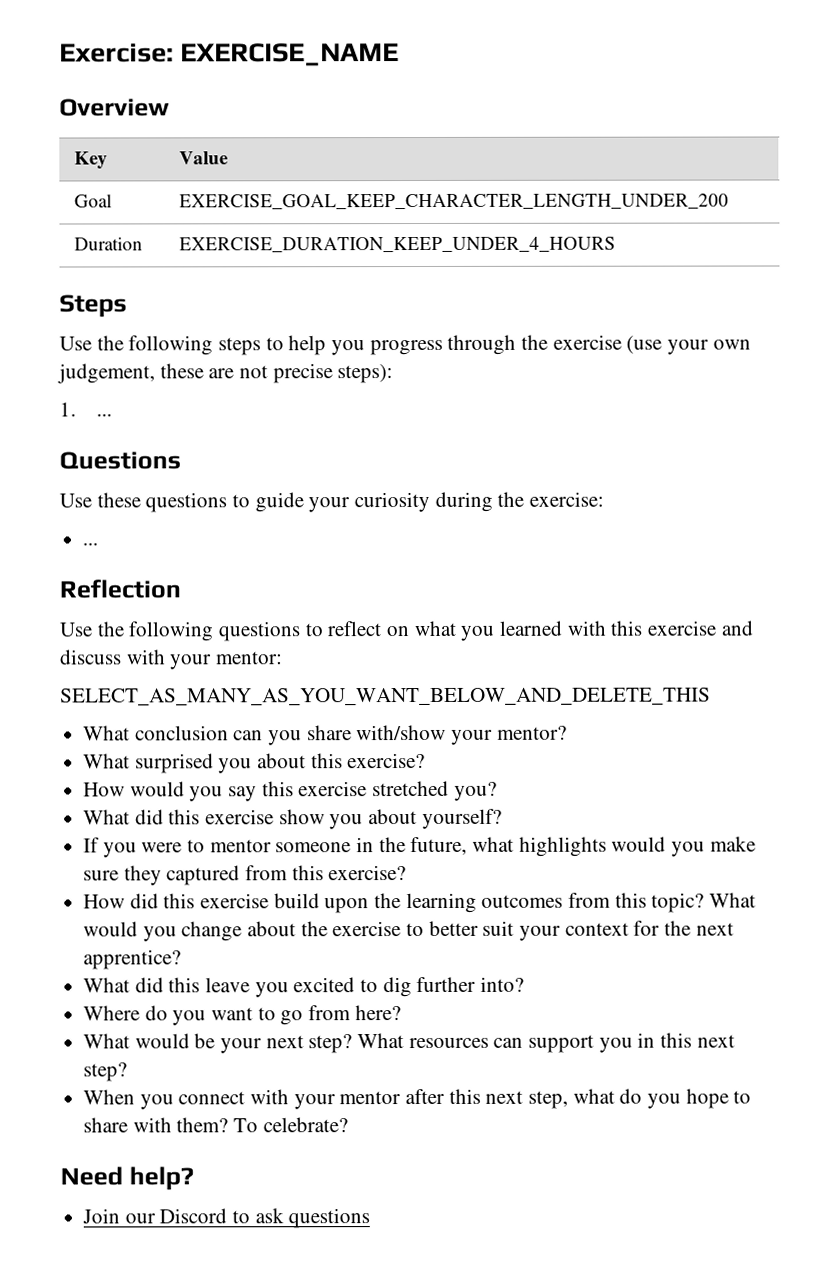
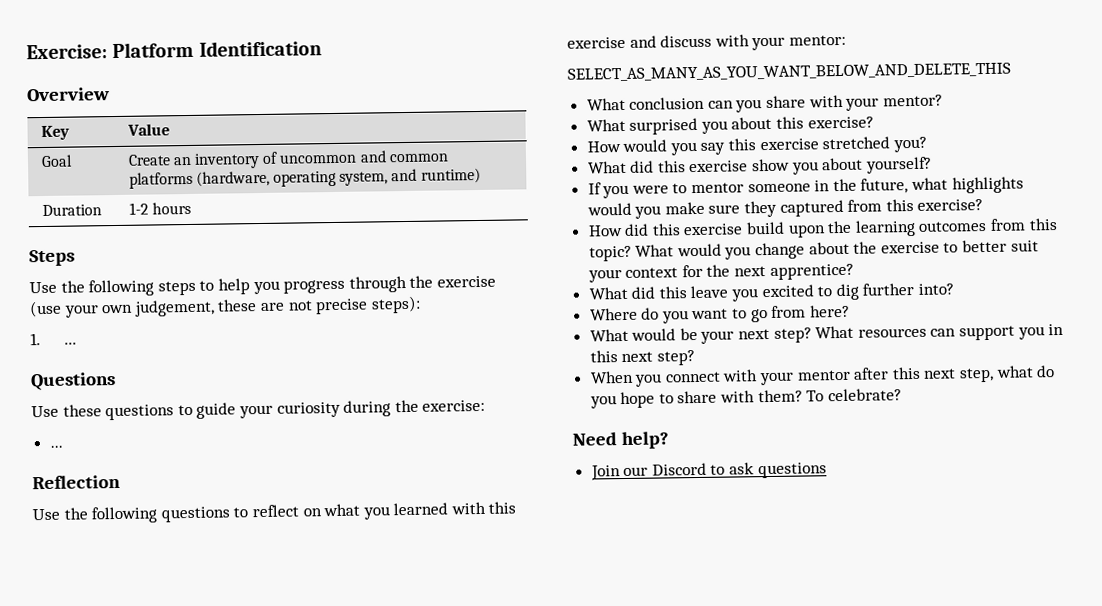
- Exercise: EXERCISE_NAME
+ Exercise: Platform Identification
- Goal | EXERCISE_GOAL_KEEP_CHARACTER_LENGTH_UNDER_200
+ Goal | Create an inventory of uncommon and common platforms (hardware, operating system, and runtime)
- Duration | EXERCISE_DURATION_KEEP_UNDER_4_HOURS
+ Duration | 1-2 hours
- What conclusion can you share with/show your mentor?
+ What conclusion can you share with your mentor?

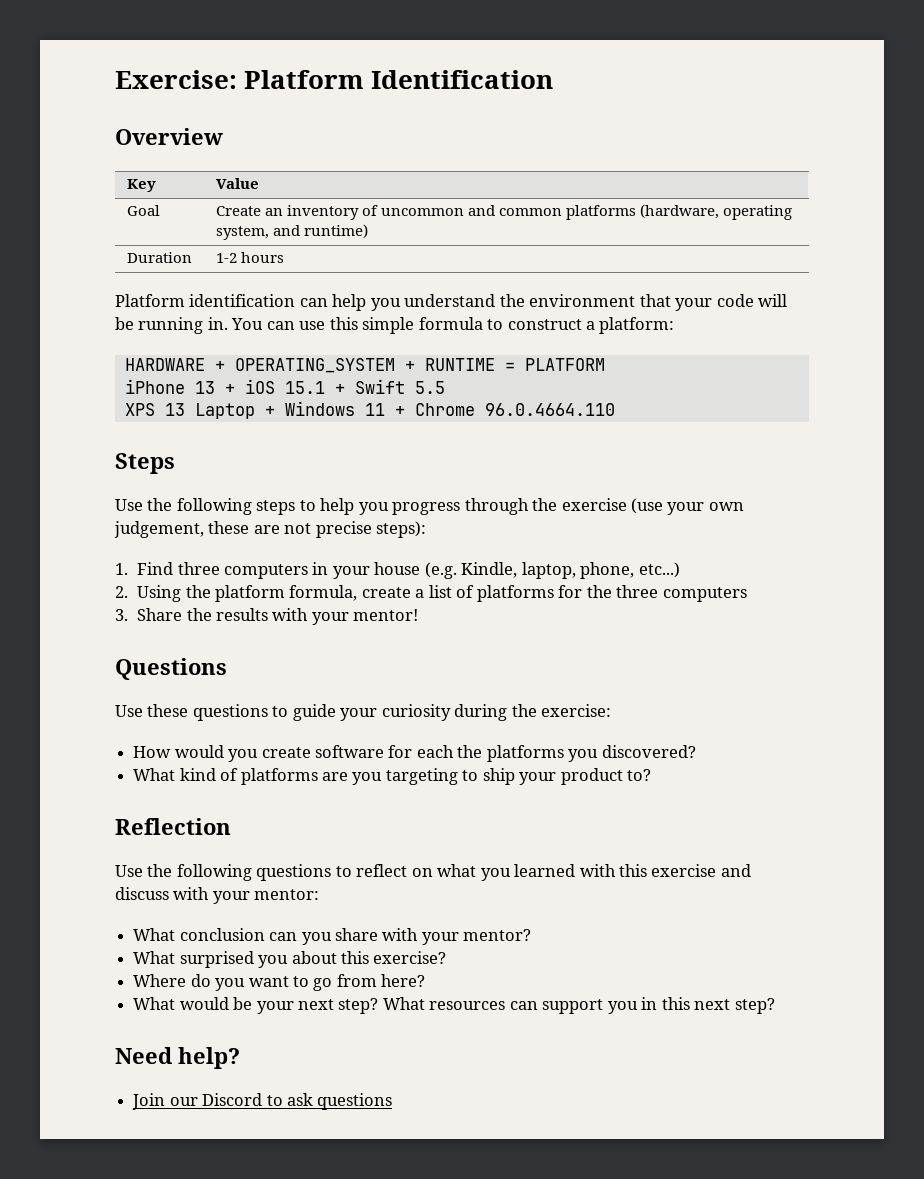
+ Platform identification can help you understand the environment that your code will be running in. You can use this simple formula to construct a platform:
+ HARDWARE + OPERATING_SYSTEM + RUNTIME = PLATFORM
+ iPhone 13 + iOS 15.1 + Swift 5.5
+ XPS 13 Laptop + Windows 11 + Chrome 96.0.4664.110
- 1. ...
+ 1. Find three computers in your house (e.g. Kindle, laptop, phone, etc...)
+ 2. Using the platform formula, create a list of platforms for the three computers
+ 3. Share the results with your mentor!
  Use these questions to guide your curiosity during the exercise:
- ...
+ How would you create software for each the platforms you discovered?
+ What kind of platforms are you targeting to ship your product to?
- SELECT_AS_MANY_AS_YOU_WANT_BELOW_AND_DELETE_THIS
- How would you say this exercise stretched you?
- What did this exercise show you about yourself?
- If you were to mentor someone in the future, what highlights would you make sure they captured from this exercise?
- How did this exercise build upon the learning outcomes from this topic? What would you change about the exercise to better suit your context for the next apprentice?
- What did this leave you excited to dig further into?
- When you connect with your mentor after this next step, what do you hope to share with them? To celebrate?

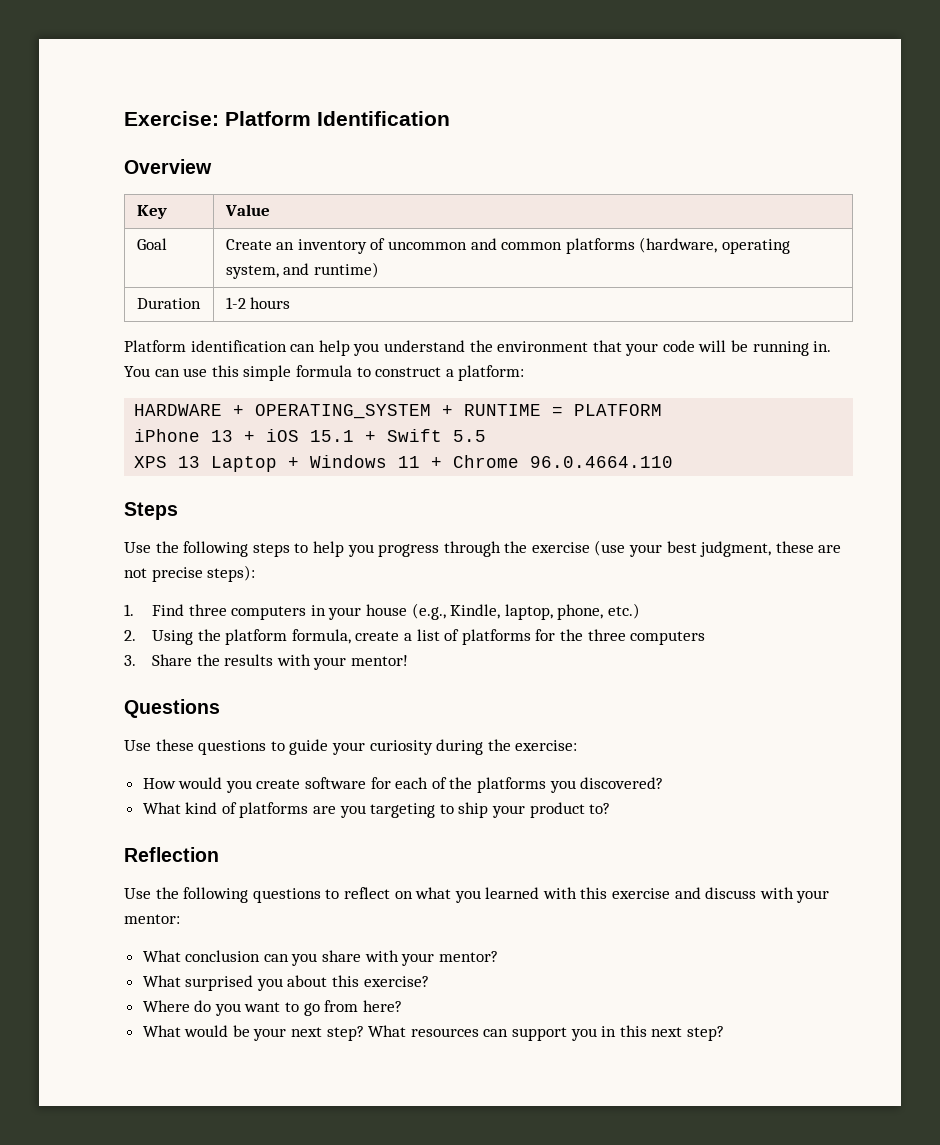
- Use the following steps to help you progress through the exercise (use your own judgement, these are not precise steps):
+ Use the following steps to help you progress through the exercise (use your best judgment, these are not precise steps):
- 1. Find three computers in your house (e.g. Kindle, laptop, phone, etc...)
+ 1. Find three computers in your house (e.g., Kindle, laptop, phone, etc.)
- How would you create software for each the platforms you discovered?
+ How would you create software for each of the platforms you discovered?
- Need help?
- Join our Discord to ask questions

